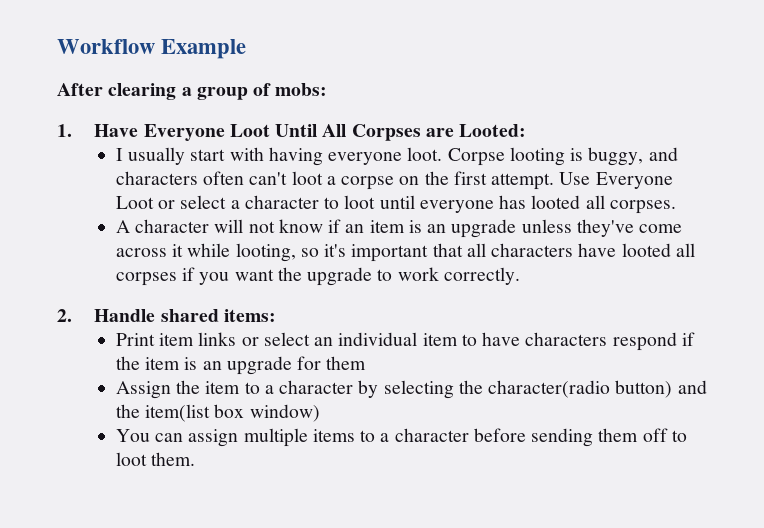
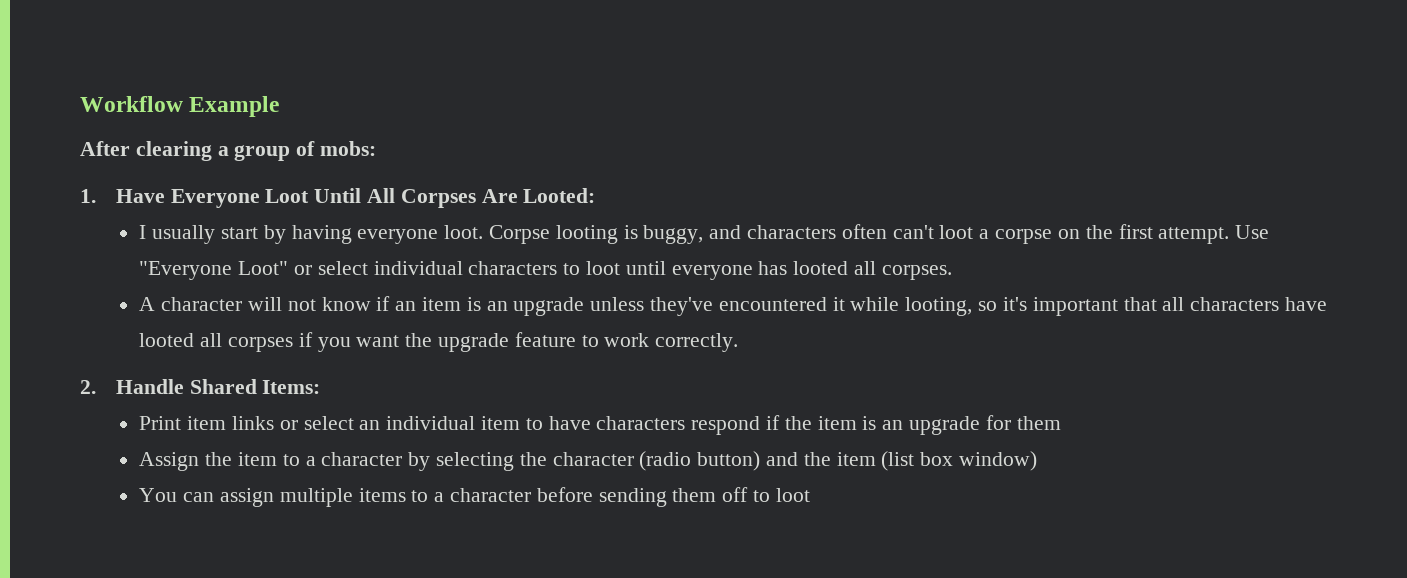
- 1. Have Everyone Loot Until All Corpses are Looted:
+ 1. Have Everyone Loot Until All Corpses Are Looted:
- I usually start with having everyone loot.
+ I usually start by having everyone loot.
- Use Everyone Loot or select a character to loot until everyone has looted all corpses.
+ Use "Everyone Loot" or select individual characters to loot until everyone has looted all corpses.
- A character will not know if an item is an upgrade unless they've come across it while looting, so it's important that all characters have looted all corpses if you want the upgrade to work correctly.
+ A character will not know if an item is an upgrade unless they've encountered it while looting, so it's important that all characters have looted all corpses if you want the upgrade feature to work correctly.
- 2. Handle shared items:
+ 2. Handle Shared Items:
- Assign the item to a character by selecting the character(radio button) and the item(list box window)
+ Assign the item to a character by selecting the character (radio button) and the item (list box window)
- You can assign multiple items to a character before sending them off to loot them.
+ You can assign multiple items to a character before sending them off to loot

